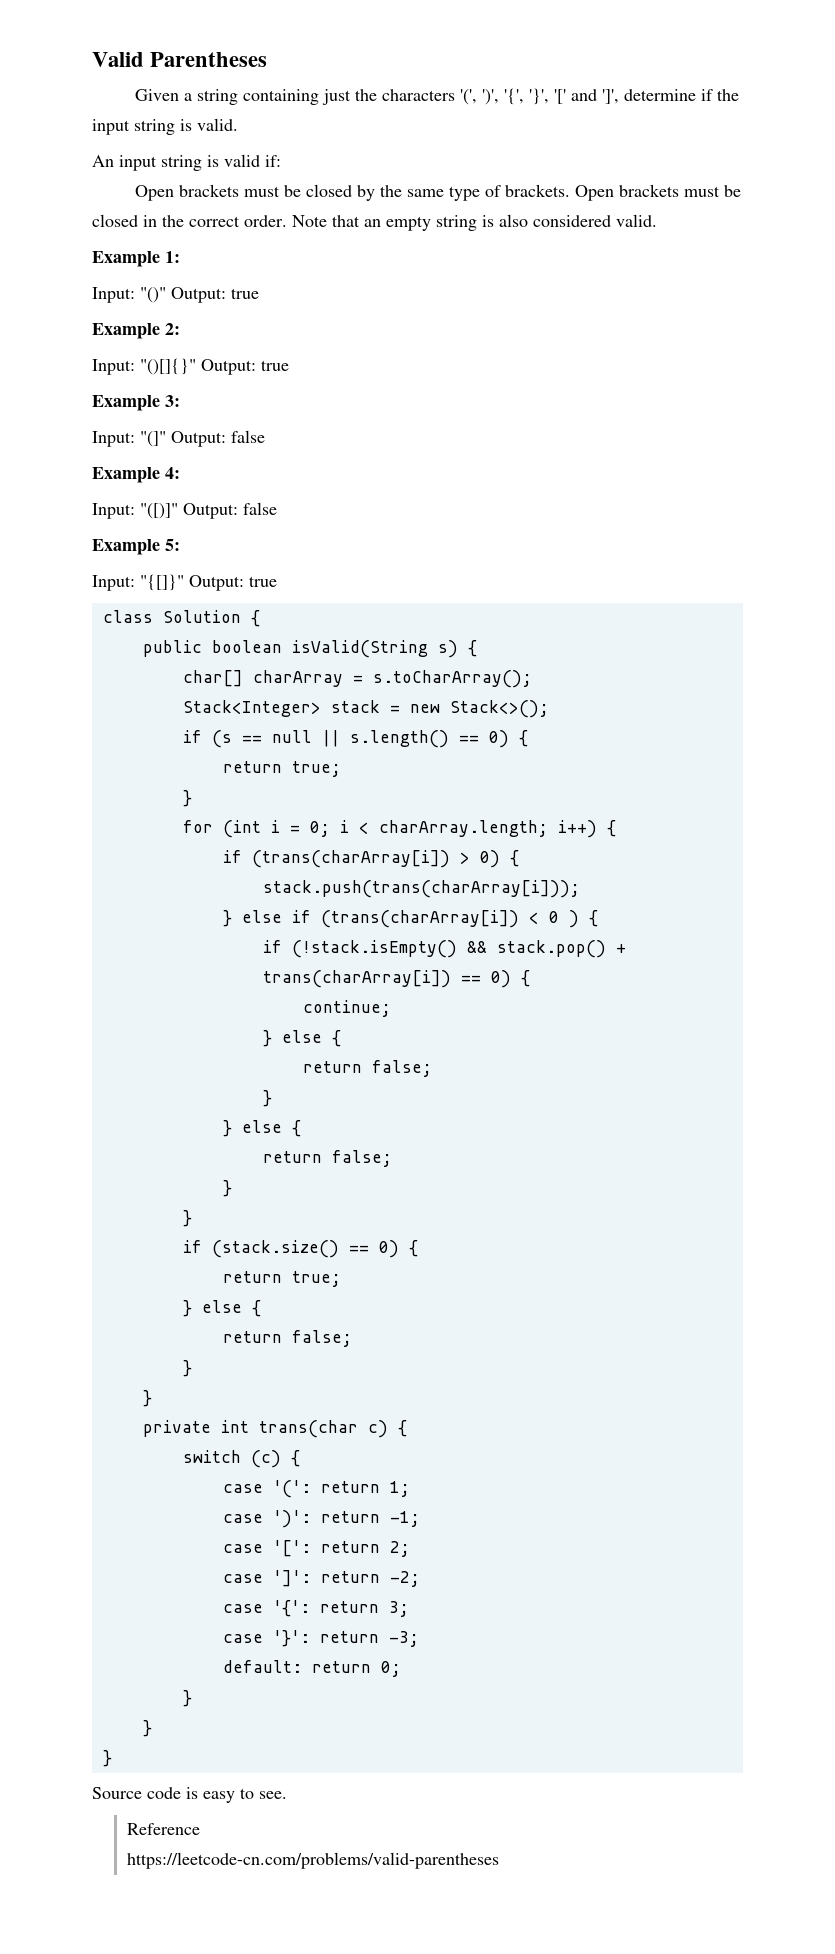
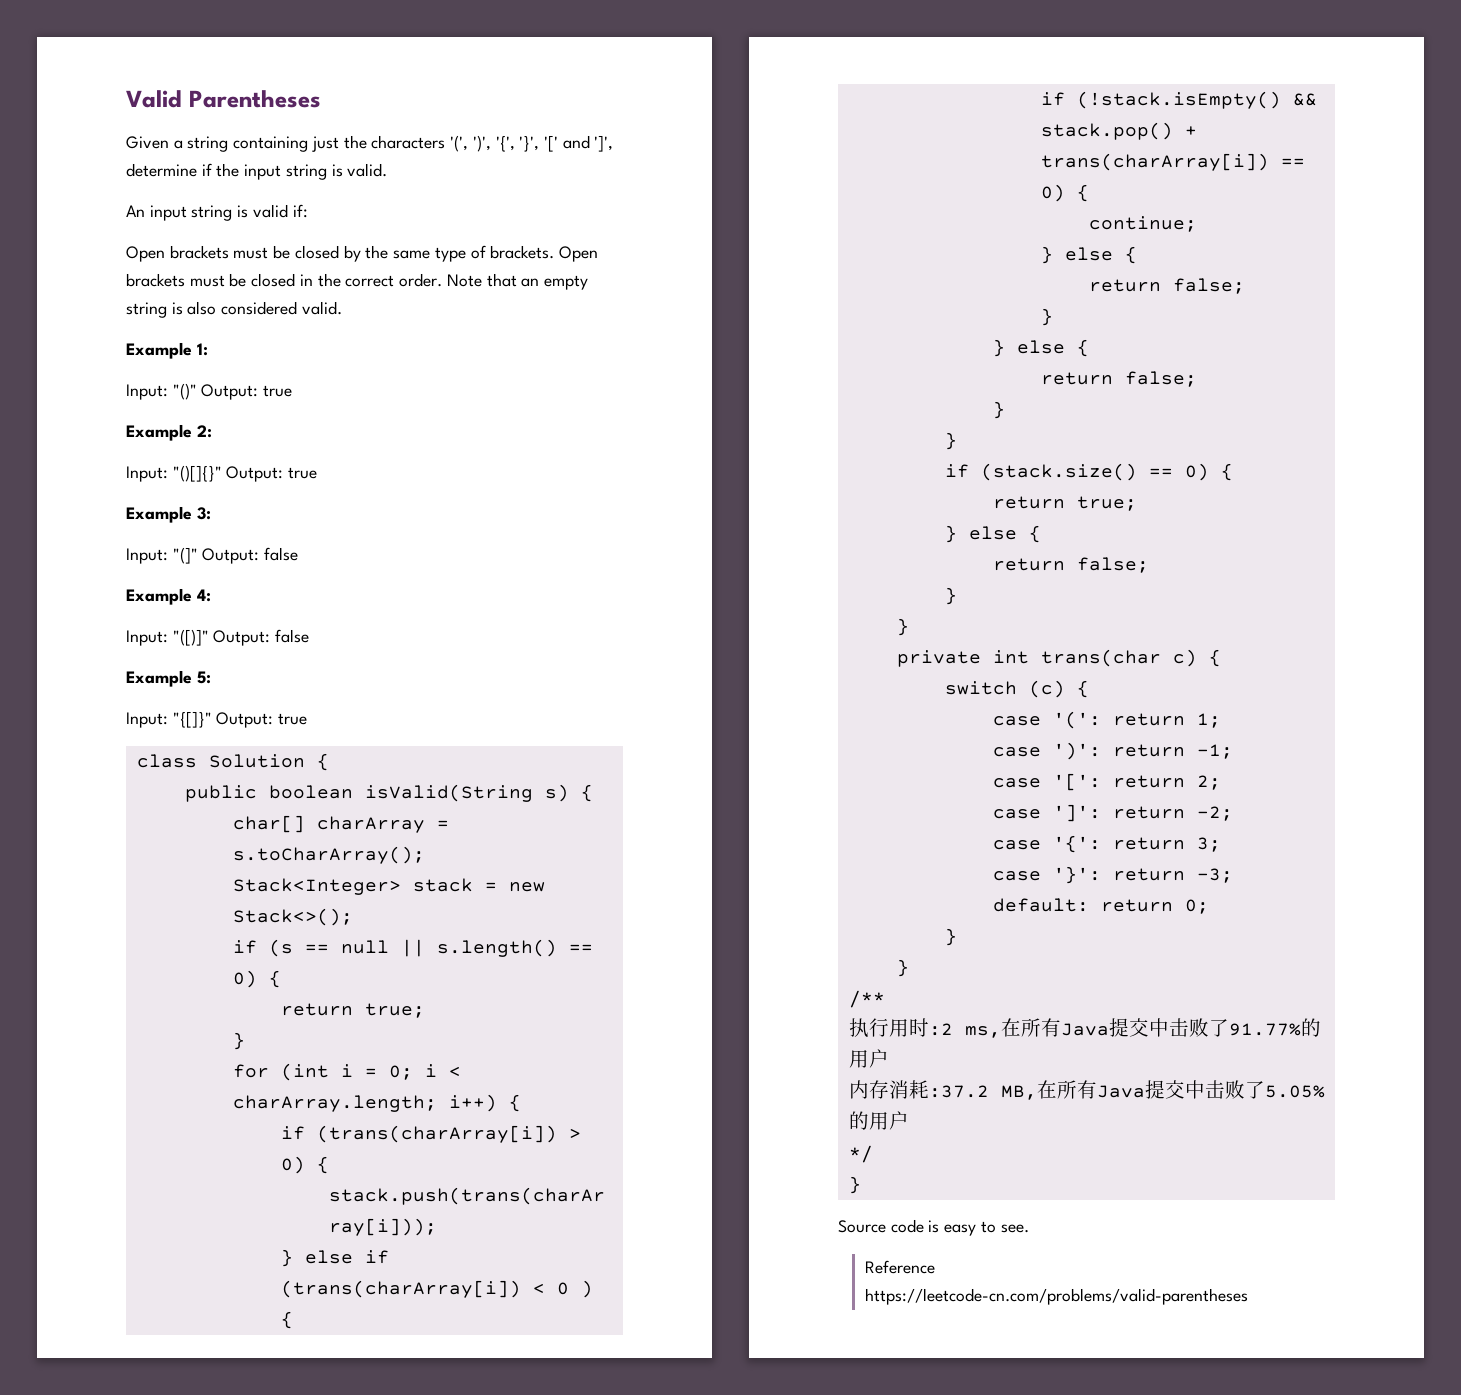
+ /**
+ 执行用时:2 ms,在所有Java提交中击败了91.77%的用户
+ 内存消耗:37.2 MB,在所有Java提交中击败了5.05%的用户
+ */

